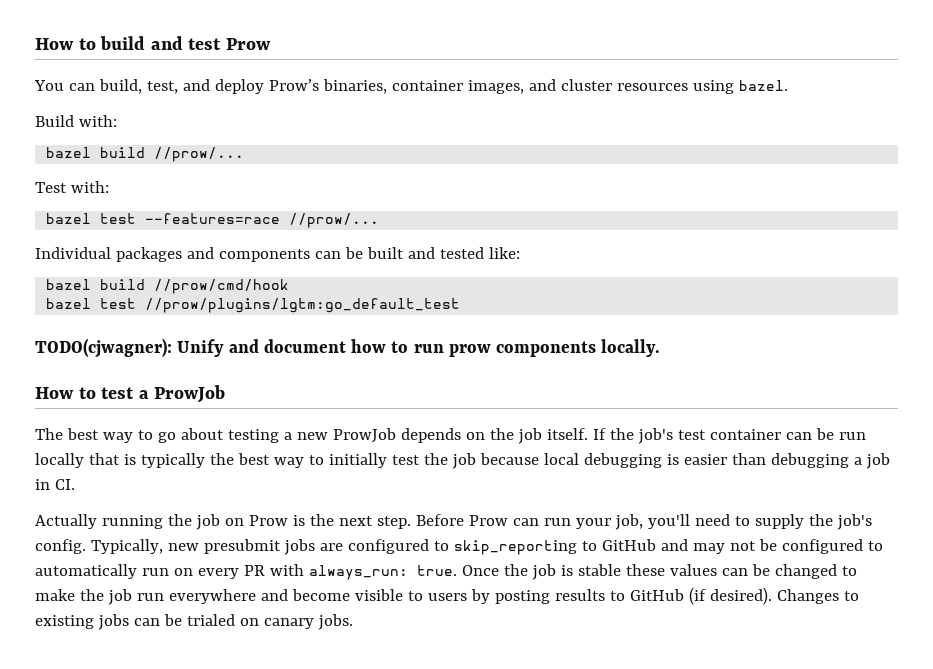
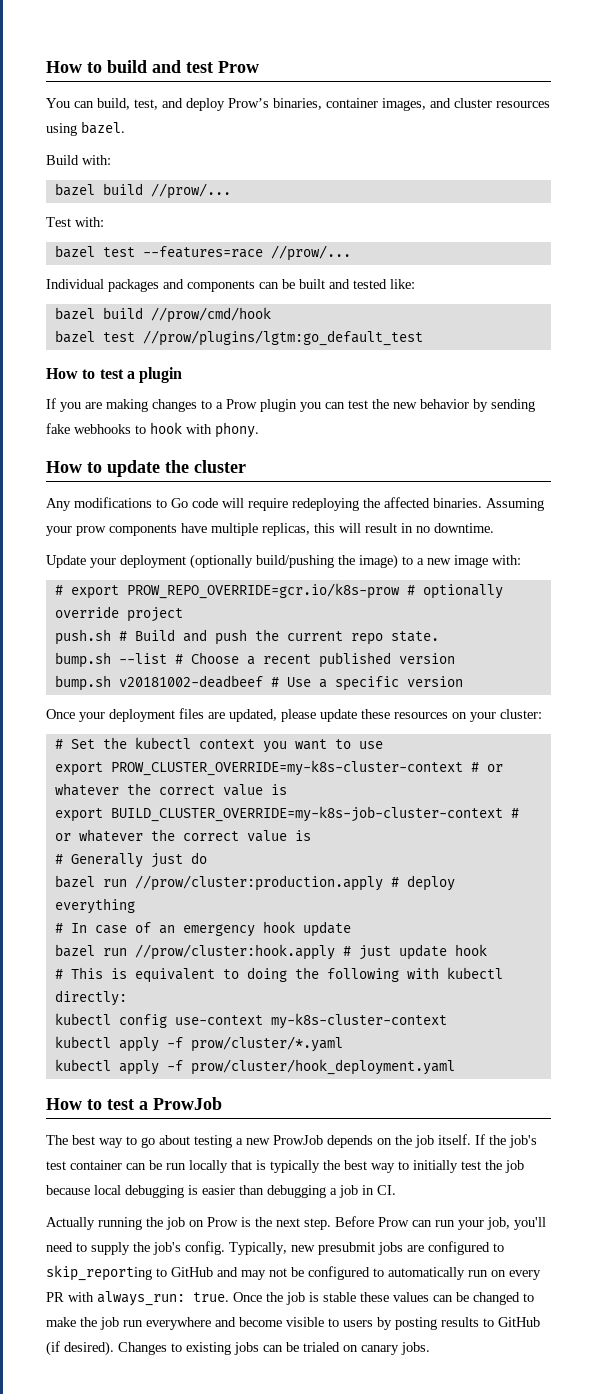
- TODO(cjwagner): Unify and document how to run prow components locally.
+ How to test a plugin
+ If you are making changes to a Prow plugin you can test the new behavior by sending fake webhooks to hook with phony.
+ How to update the cluster
+ Any modifications to Go code will require redeploying the affected binaries. Assuming your prow components have multiple replicas, this will result in no downtime.
+ Update your deployment (optionally build/pushing the image) to a new image with:
+ # export PROW_REPO_OVERRIDE=gcr.io/k8s-prow # optionally override project
+ push.sh # Build and push the current repo state.
+ bump.sh --list # Choose a recent published version
+ bump.sh v20181002-deadbeef # Use a specific version
+ Once your deployment files are updated, please update these resources on your cluster:
+ # Set the kubectl context you want to use
+ export PROW_CLUSTER_OVERRIDE=my-k8s-cluster-context # or whatever the correct value is
+ export BUILD_CLUSTER_OVERRIDE=my-k8s-job-cluster-context # or whatever the correct value is
+ # Generally just do
+ bazel run //prow/cluster:production.apply # deploy everything
+ # In case of an emergency hook update
+ bazel run //prow/cluster:hook.apply # just update hook
+ # This is equivalent to doing the following with kubectl directly:
+ kubectl config use-context my-k8s-cluster-context
+ kubectl apply -f prow/cluster/*.yaml
+ kubectl apply -f prow/cluster/hook_deployment.yaml

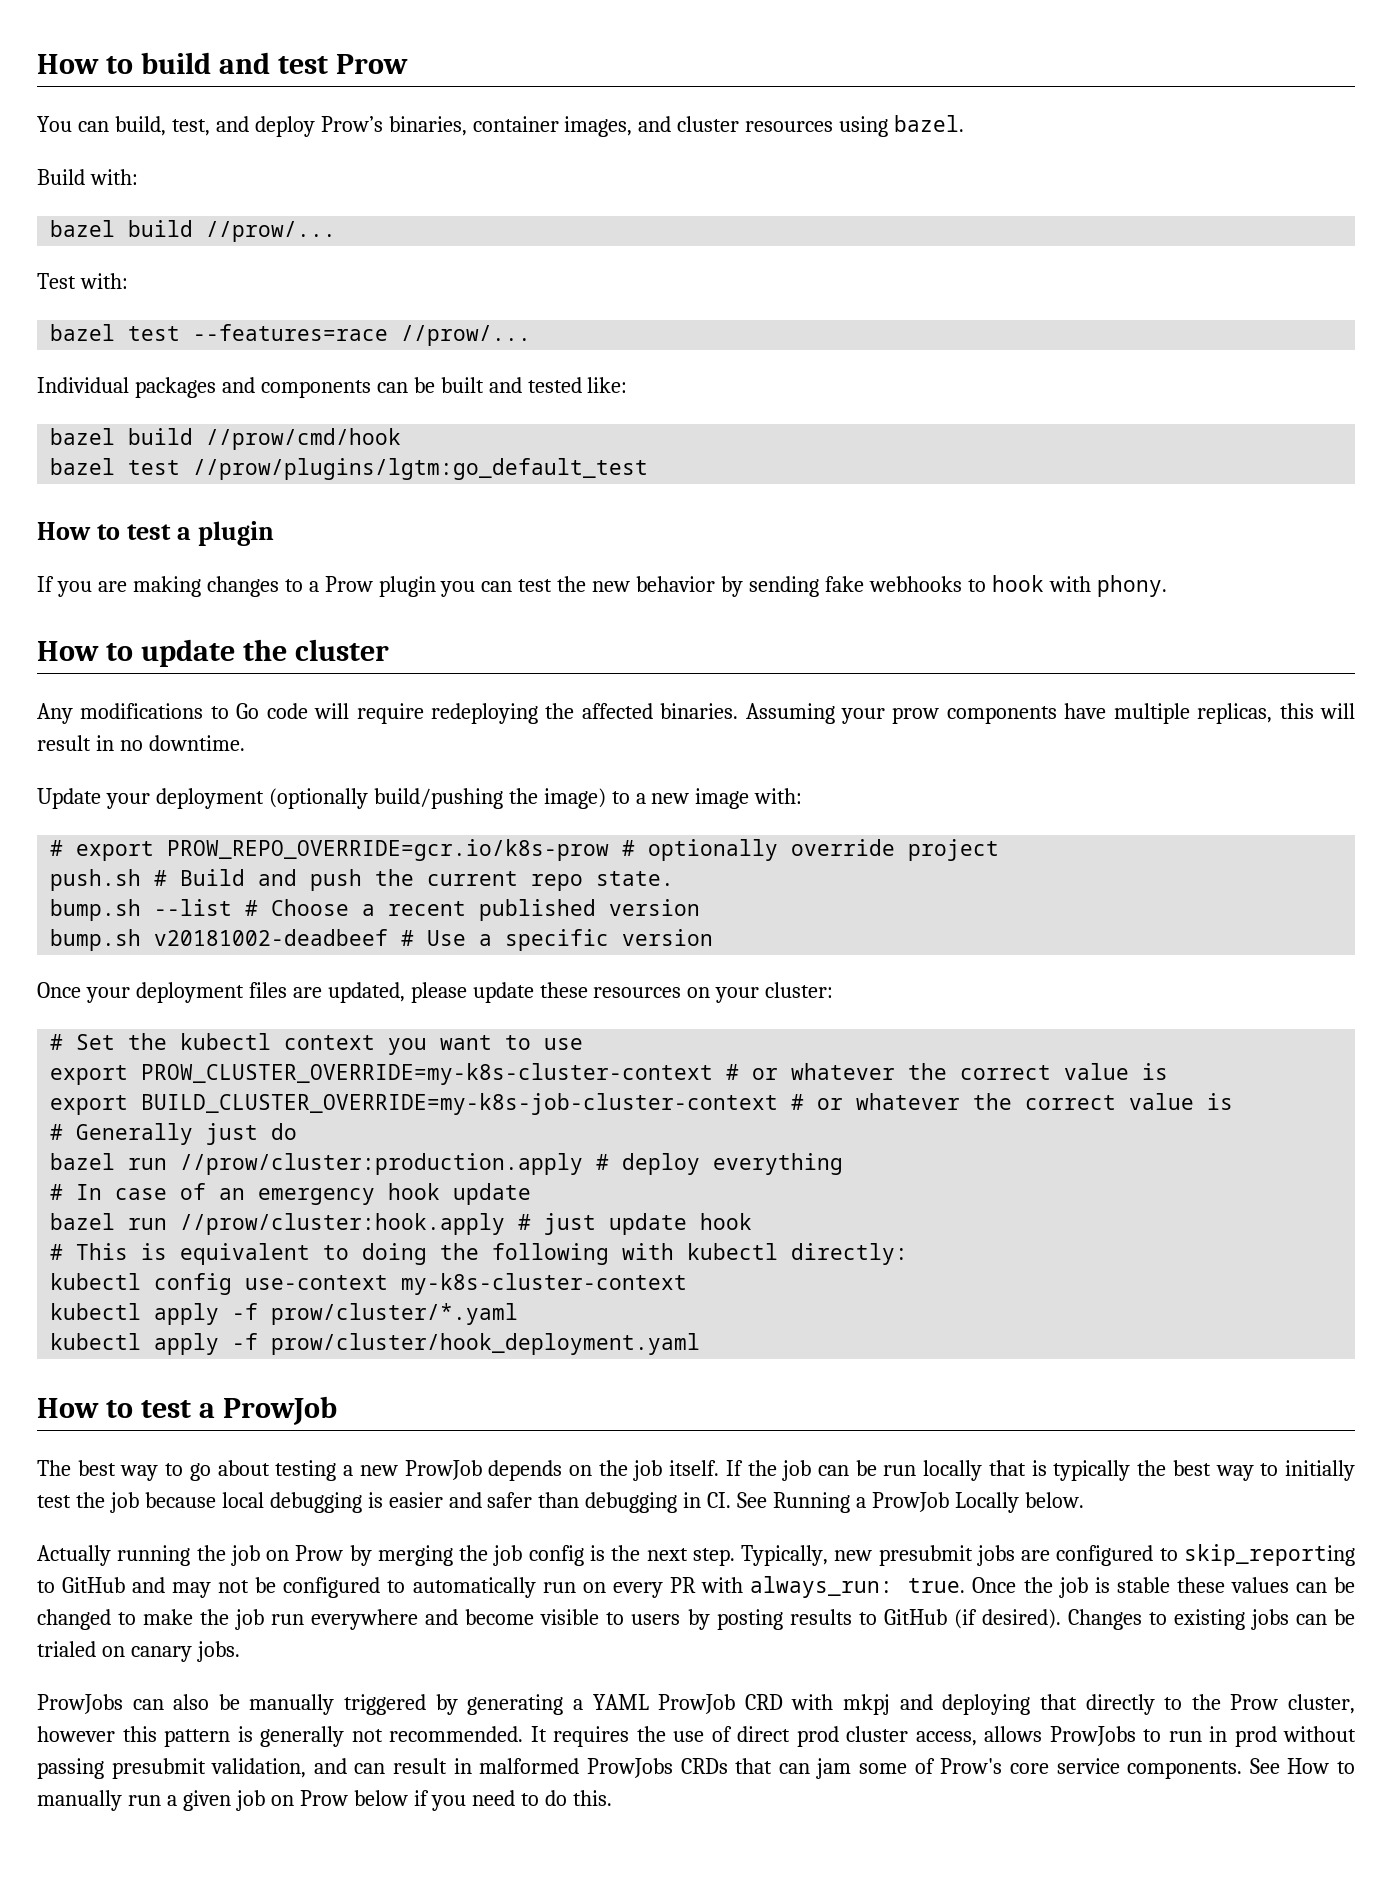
- If the job's test container can be run locally that is typically the best way to initially test the job because local debugging is easier than debugging a job in CI.
+ If the job can be run locally that is typically the best way to initially test the job because local debugging is easier and safer than debugging in CI. See Running a ProwJob Locally below.
- Actually running the job on Prow is the next step. Before Prow can run your job, you'll need to supply the job's config.
+ Actually running the job on Prow by merging the job config is the next step.
+ ProwJobs can also be manually triggered by generating a YAML ProwJob CRD with mkpj and deploying that directly to the Prow cluster, however this pattern is generally not recommended. It requires the use of direct prod cluster access, allows ProwJobs to run in prod without passing presubmit validation, and can result in malformed ProwJobs CRDs that can jam some of Prow's core service components. See How to manually run a given job on Prow below if you need to do this.

